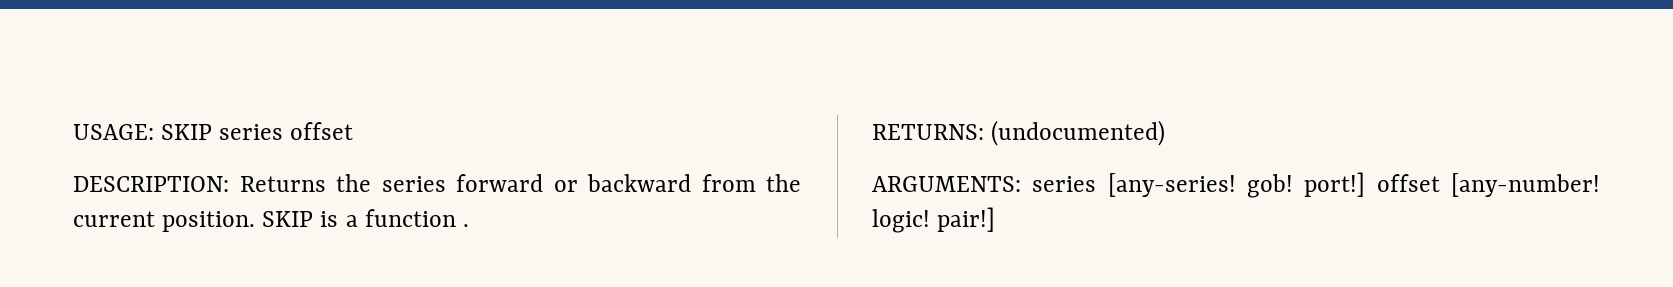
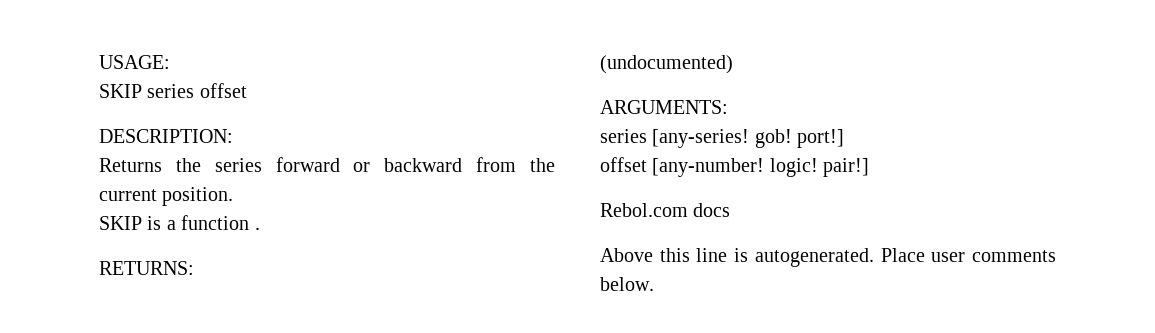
- USAGE: SKIP series offset
+ USAGE:
+ SKIP series offset
- DESCRIPTION: Returns the series forward or backward from the current position. SKIP is a function .
+ DESCRIPTION:
+ Returns the series forward or backward from the current position.
+ SKIP is a function .
- RETURNS: (undocumented)
+ RETURNS:
+ (undocumented)
- ARGUMENTS: series [any-series! gob! port!] offset [any-number! logic! pair!]
+ ARGUMENTS:
+ series [any-series! gob! port!]
+ offset [any-number! logic! pair!]
+ Rebol.com docs
+ Above this line is autogenerated. Place user comments below.

